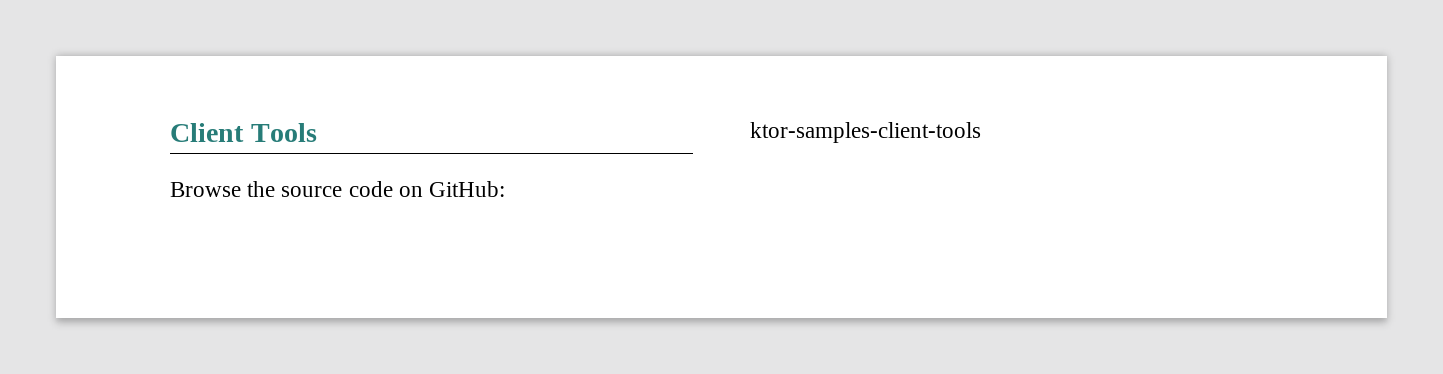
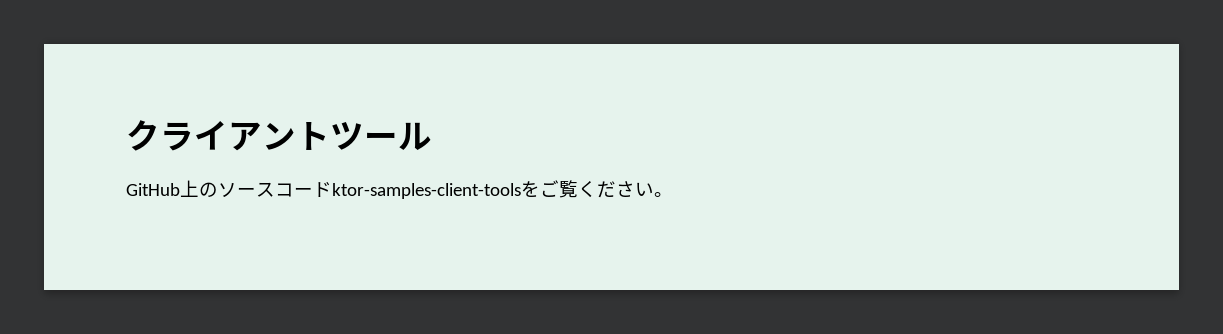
- Client Tools
- Browse the source code on GitHub: ktor-samples-client-tools
+ クライアントツール
+ GitHub上のソースコードktor-samples-client-toolsをご覧ください。

